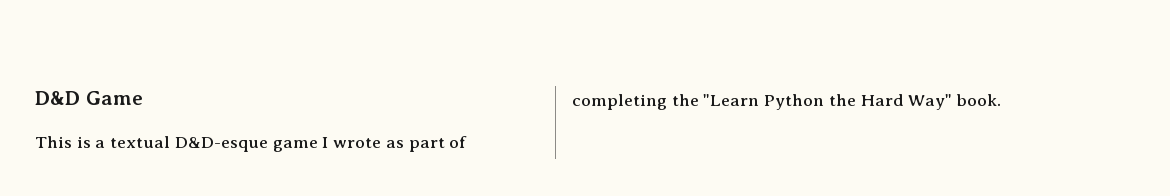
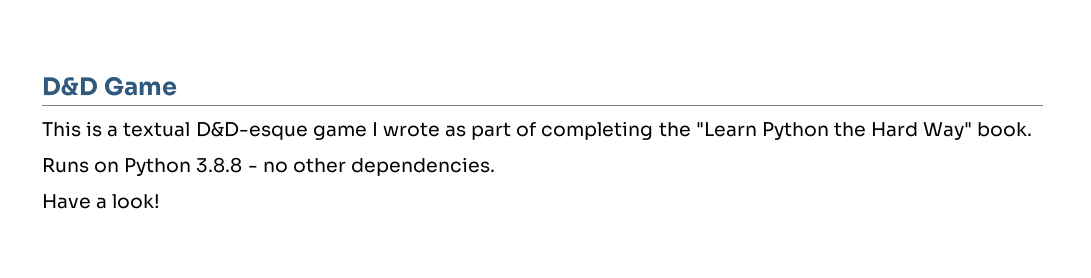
+ Runs on Python 3.8.8 - no other dependencies.
+ Have a look!

